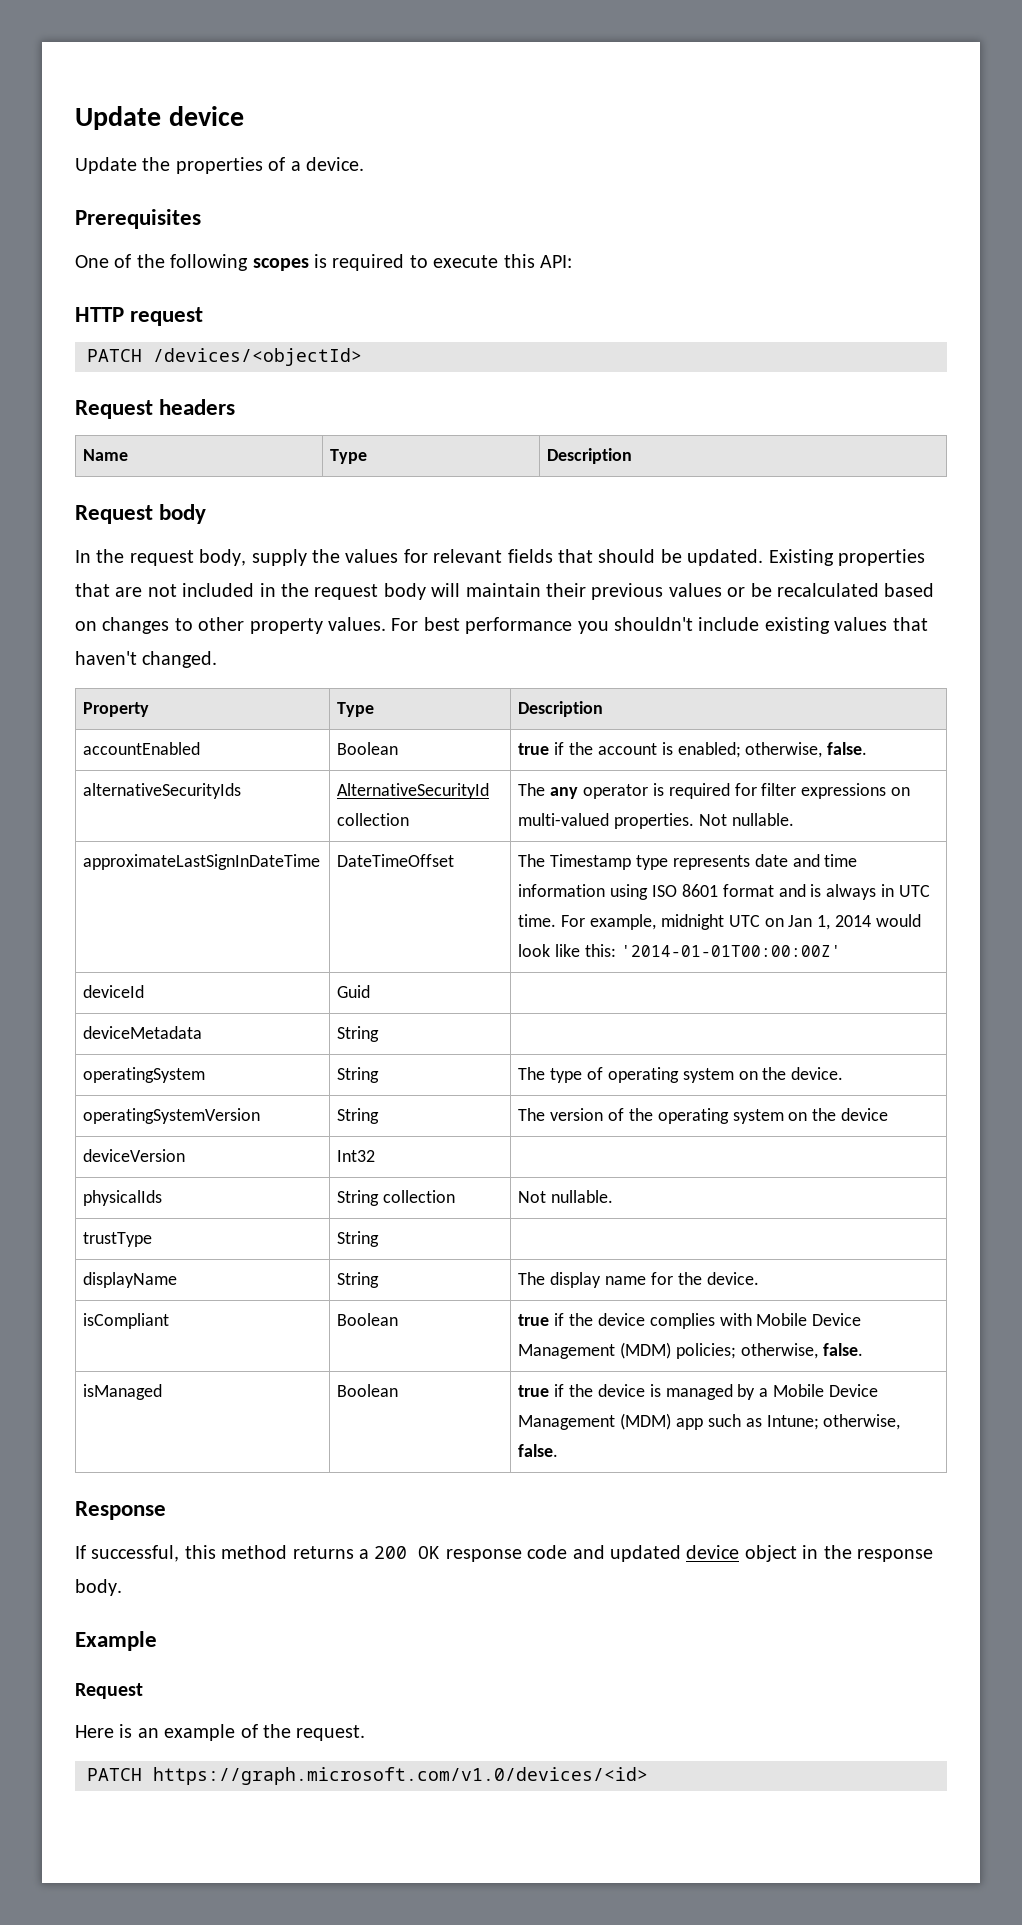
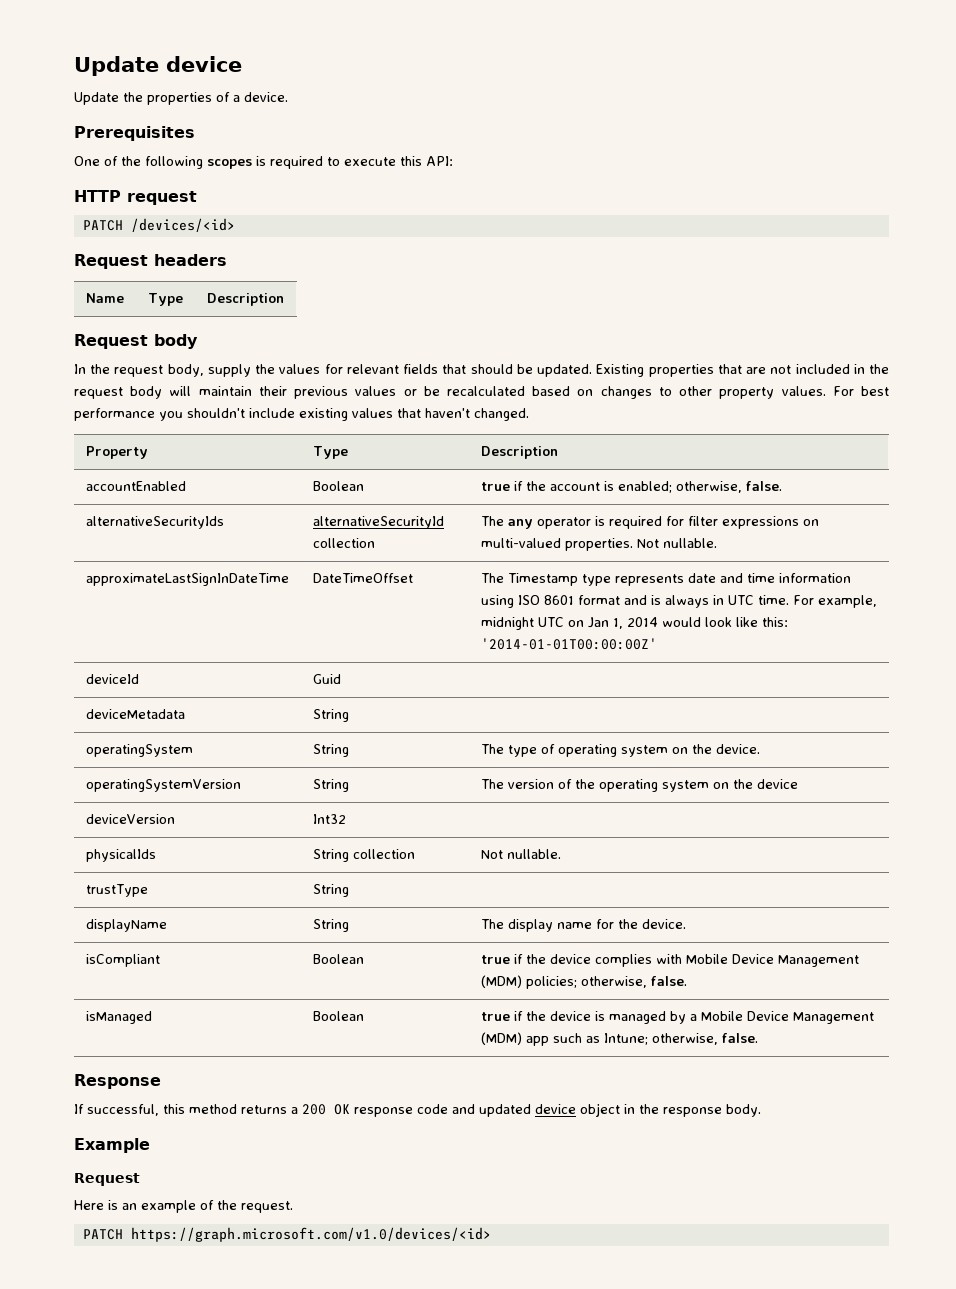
- PATCH /devices/<objectId>
+ PATCH /devices/<id>
- alternativeSecurityIds | AlternativeSecurityId collection | The any operator is required for filter expressions on multi-valued properties. Not nullable.
+ alternativeSecurityIds | alternativeSecurityId collection | The any operator is required for filter expressions on multi-valued properties. Not nullable.

